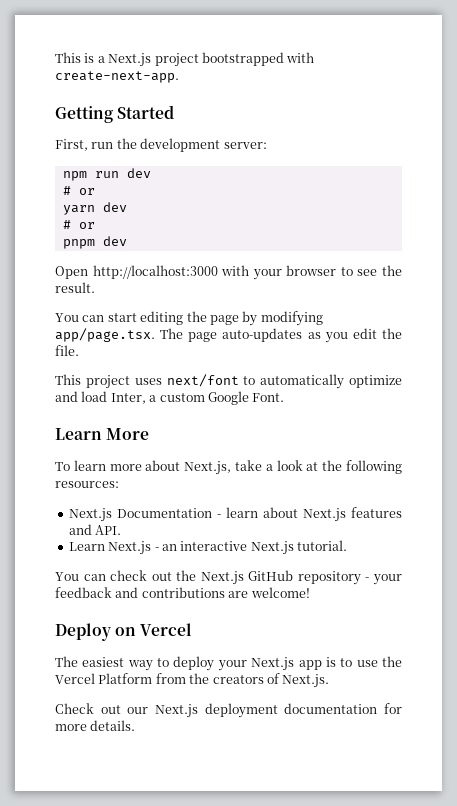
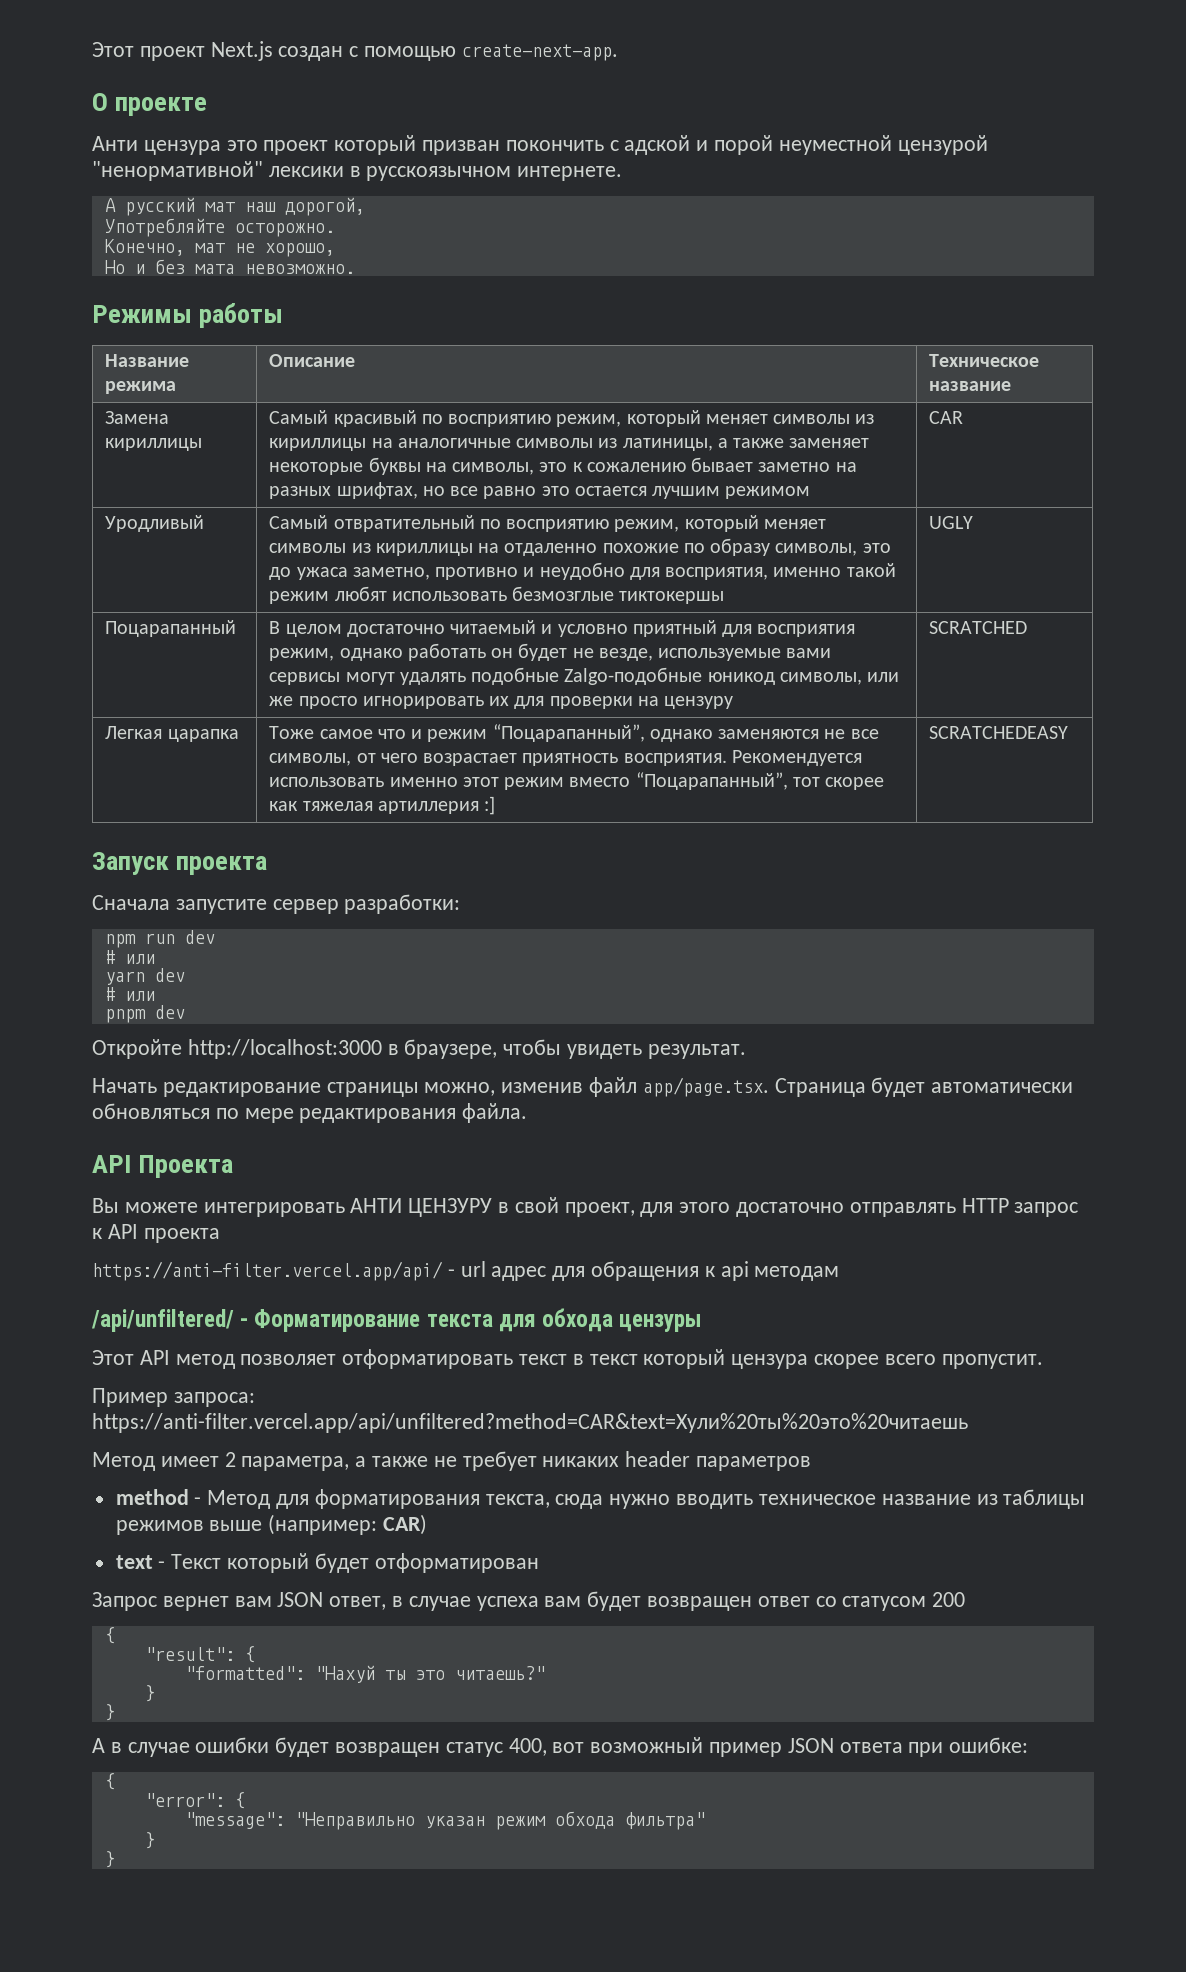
- This is a Next.js project bootstrapped with create-next-app.
- Getting Started
- First, run the development server:
+ Этот проект Next.js создан с помощью create-next-app.
+ О проекте
+ Анти цензура это проект который призван покончить с адской и порой неуместной цензурой "ненормативной" лексики в русскоязычном интернете.
+ А русский мат наш дорогой,
+ Употребляйте осторожно.
+ Конечно, мат не хорошо,
+ Но и без мата невозможно.
+ Режимы работы
+ Название режима | Описание | Техническое название
+ Замена кириллицы | Самый красивый по восприятию режим, который меняет символы из кириллицы на аналогичные символы из латиницы, а также заменяет некоторые буквы на символы, это к сожалению бывает заметно на разных шрифтах, но все равно это остается лучшим режимом | CAR
+ Уродливый | Самый отвратительный по восприятию режим, который меняет символы из кириллицы на отдаленно похожие по образу символы, это до ужаса заметно, противно и неудобно для восприятия, именно такой режим любят использовать безмозглые тиктокершы | UGLY
+ Поцарапанный | В целом достаточно читаемый и условно приятный для восприятия режим, однако работать он будет не везде, используемые вами сервисы могут удалять подобные Zalgo-подобные юникод символы, или же просто игнорировать их для проверки на цензуру | SCRATCHED
+ Легкая царапка | Тоже самое что и режим “Поцарапанный”, однако заменяются не все символы, от чего возрастает приятность восприятия. Рекомендуется использовать именно этот режим вместо “Поцарапанный”, тот скорее как тяжелая артиллерия :] | SCRATCHEDEASY
+ Запуск проекта
+ Сначала запустите сервер разработки:
  npm run dev
- # or
+ # или
  yarn dev
- # or
+ # или
- Open http://localhost:3000 with your browser to see the result.
- You can start editing the page by modifying app/page.tsx. The page auto-updates as you edit the file.
- This project uses next/font to automatically optimize and load Inter, a custom Google Font.
- Learn More
- To learn more about Next.js, take a look at the following resources:
- Next.js Documentation - learn about Next.js features and API.
- Learn Next.js - an interactive Next.js tutorial.
- You can check out the Next.js GitHub repository - your feedback and contributions are welcome!
- Deploy on Vercel
- The easiest way to deploy your Next.js app is to use the Vercel Platform from the creators of Next.js.
- Check out our Next.js deployment documentation for more details.
+ Откройте http://localhost:3000 в браузере, чтобы увидеть результат.
+ Начать редактирование страницы можно, изменив файл app/page.tsx. Страница будет автоматически обновляться по мере редактирования файла.
+ API Проекта
+ Вы можете интегрировать АНТИ ЦЕНЗУРУ в свой проект, для этого достаточно отправлять HTTP запрос к API проекта
+ https://anti-filter.vercel.app/api/ - url адрес для обращения к api методам
+ /api/unfiltered/ - Форматирование текста для обхода цензуры
+ Этот API метод позволяет отформатировать текст в текст который цензура скорее всего пропустит.
+ Пример запроса: https://anti-filter.vercel.app/api/unfiltered?method=CAR&text=Хули%20ты%20это%20читаешь
+ Метод имеет 2 параметра, а также не требует никаких header параметров
+ method - Метод для форматирования текста, сюда нужно вводить техническое название из таблицы режимов выше (например: CAR)
+ text - Текст который будет отформатирован
+ Запрос вернет вам JSON ответ, в случае успеха вам будет возвращен ответ со статусом 200
+ {
+ "result": {
+ "formatted": "Haxyй ты этo читaeшь?"
+ }
+ }
+ А в случае ошибки будет возвращен статус 400, вот возможный пример JSON ответа при ошибке:
+ {
+ "error": {
+ "message": "Неправильно указан режим обхода фильтра"
+ }
+ }

